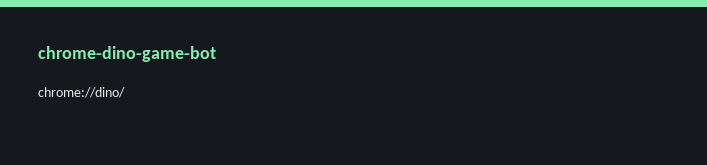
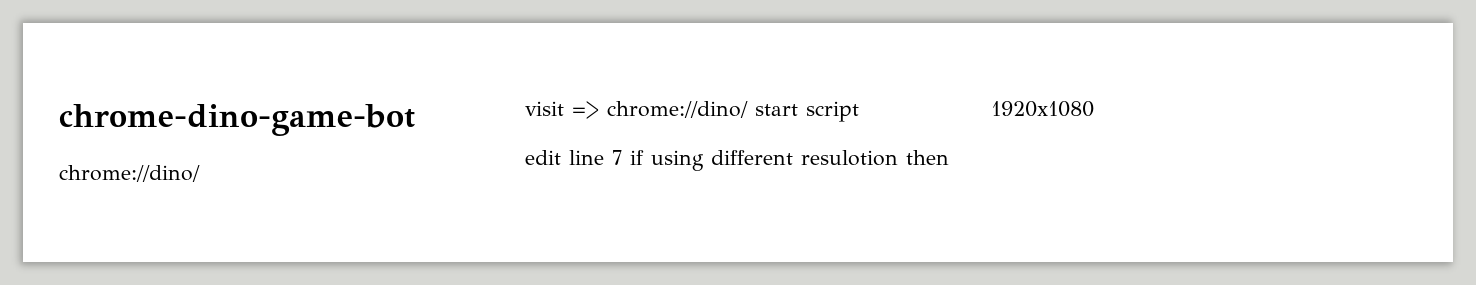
+ visit => chrome://dino/ start script
+ edit line 7 if using different resulotion then 1920x1080

